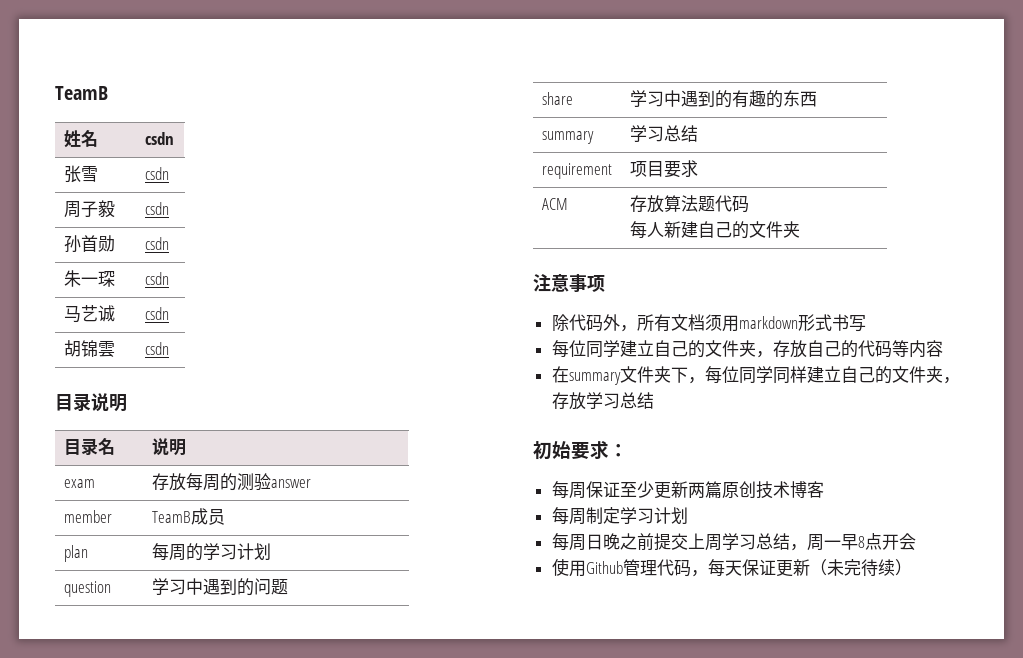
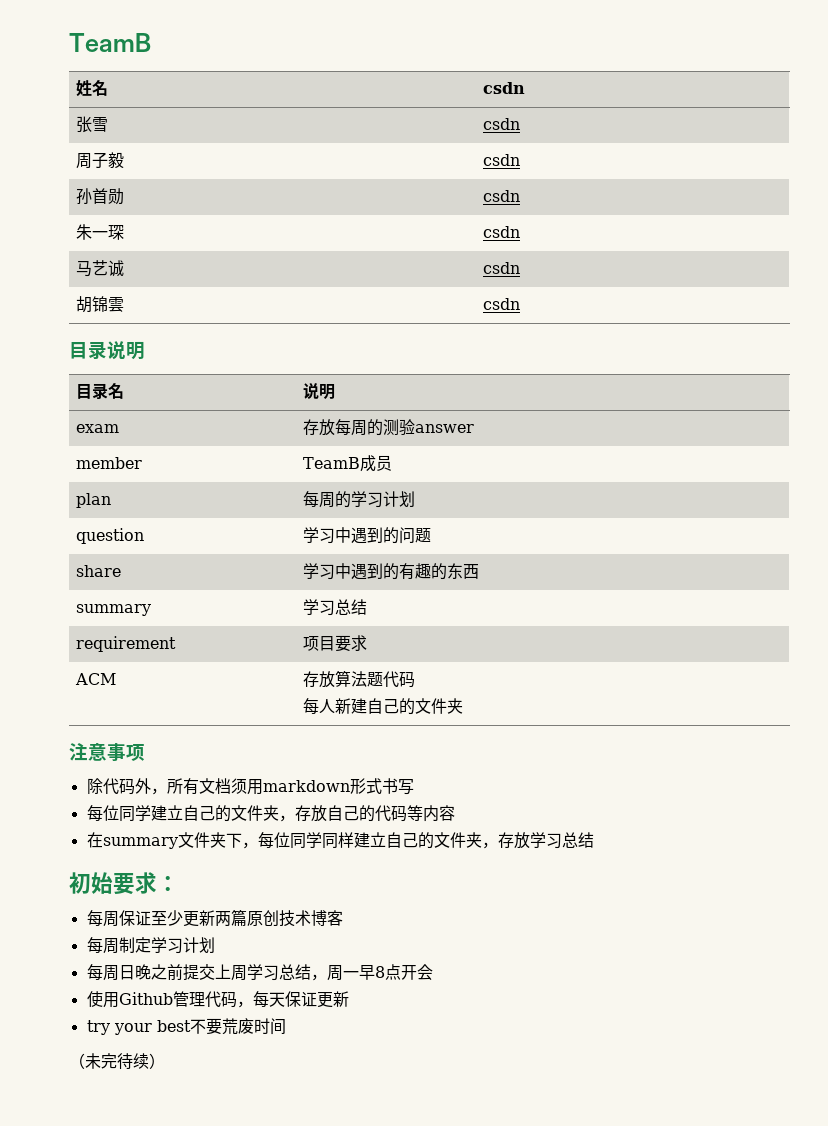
- 使用Github管理代码，每天保证更新（未完待续）
+ 使用Github管理代码，每天保证更新
+ try your best不要荒废时间
+ （未完待续）

